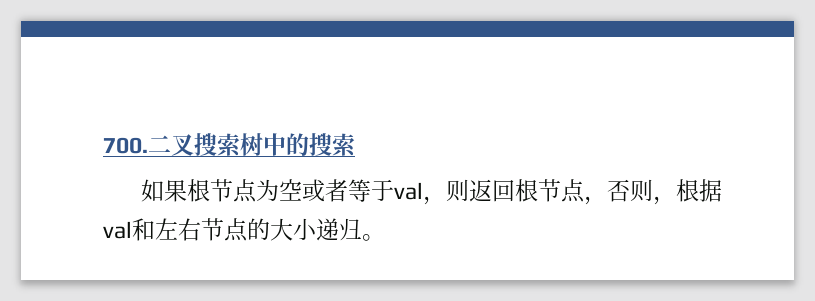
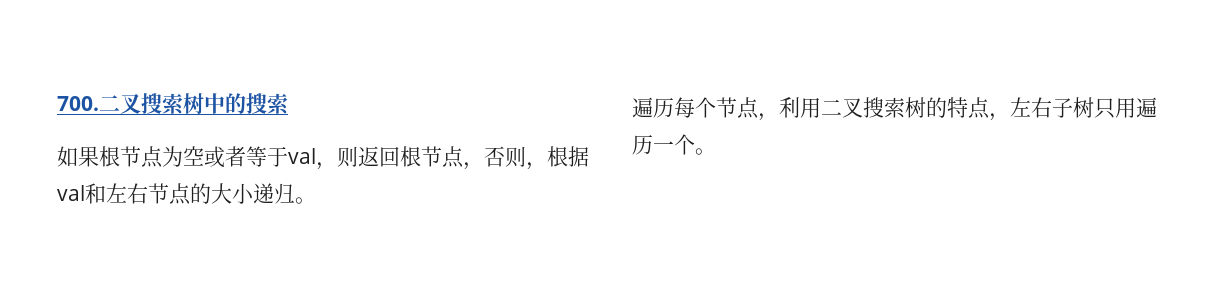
+ 遍历每个节点，利用二叉搜索树的特点，左右子树只用遍历一个。

